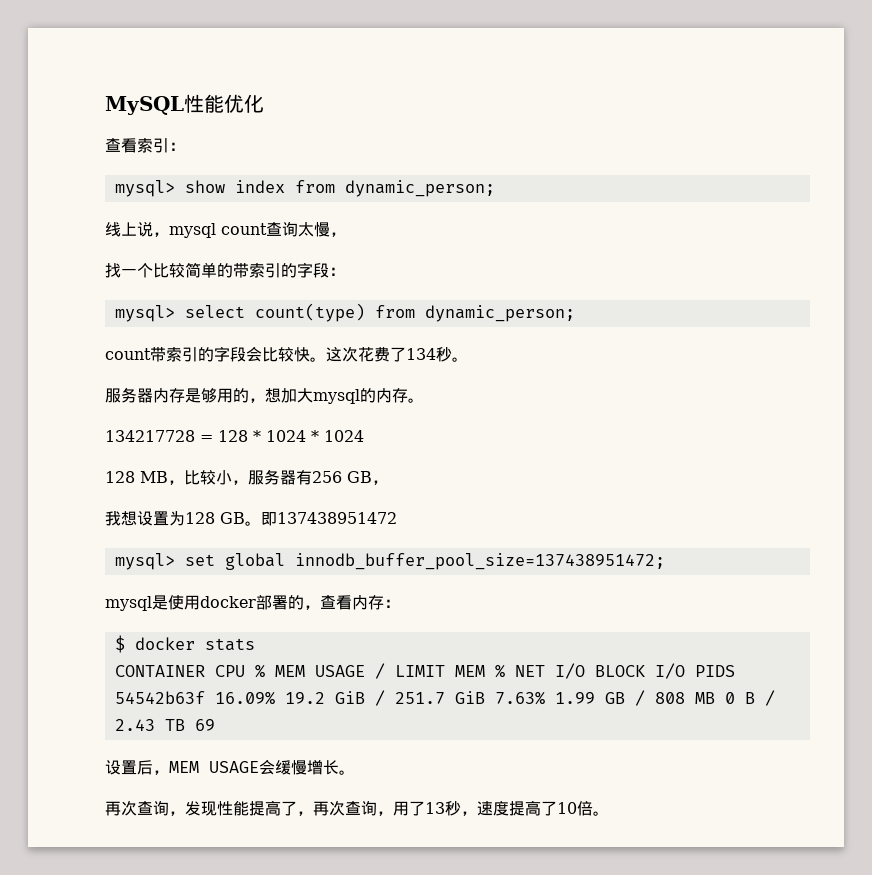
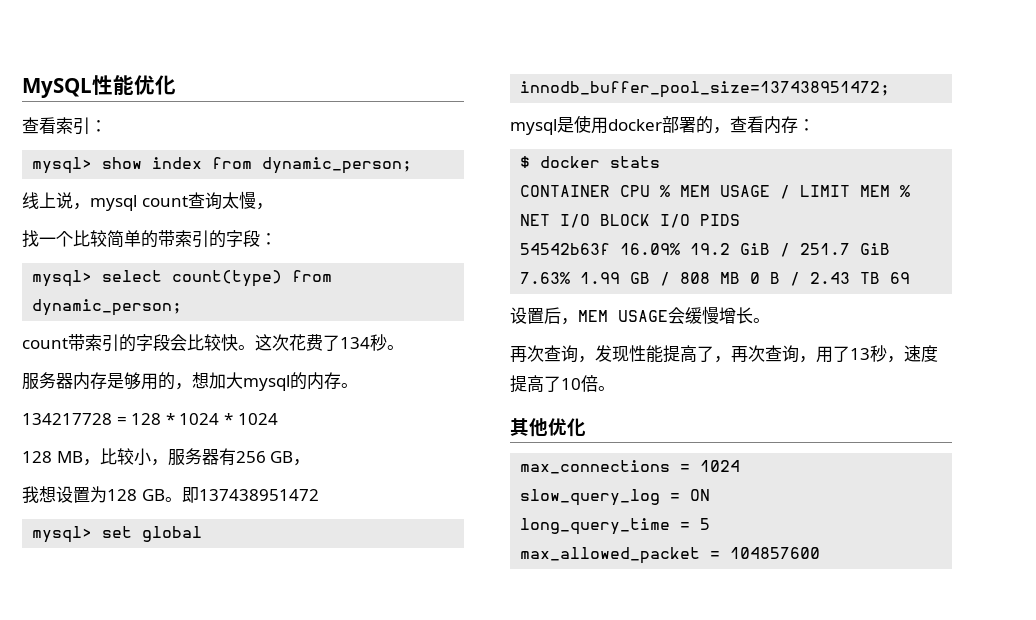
+ 其他优化
+ max_connections = 1024
+ slow_query_log = ON
+ long_query_time = 5
+ max_allowed_packet = 104857600

